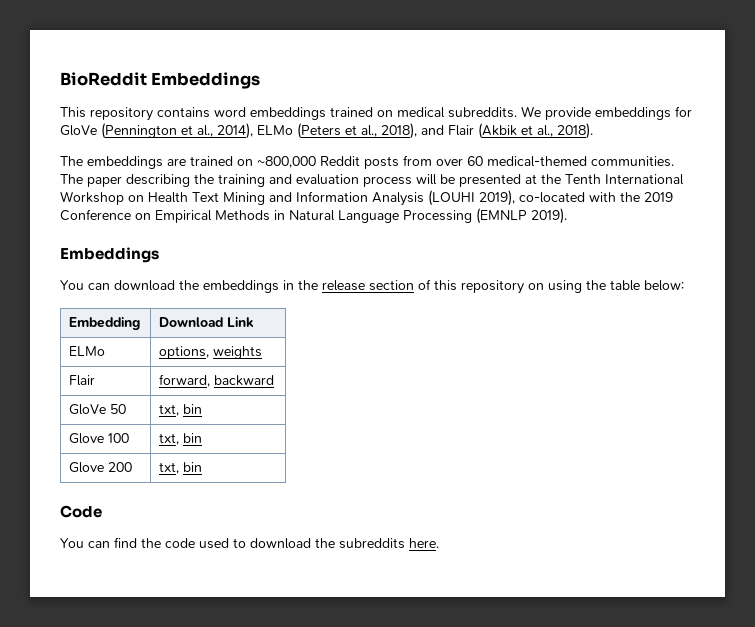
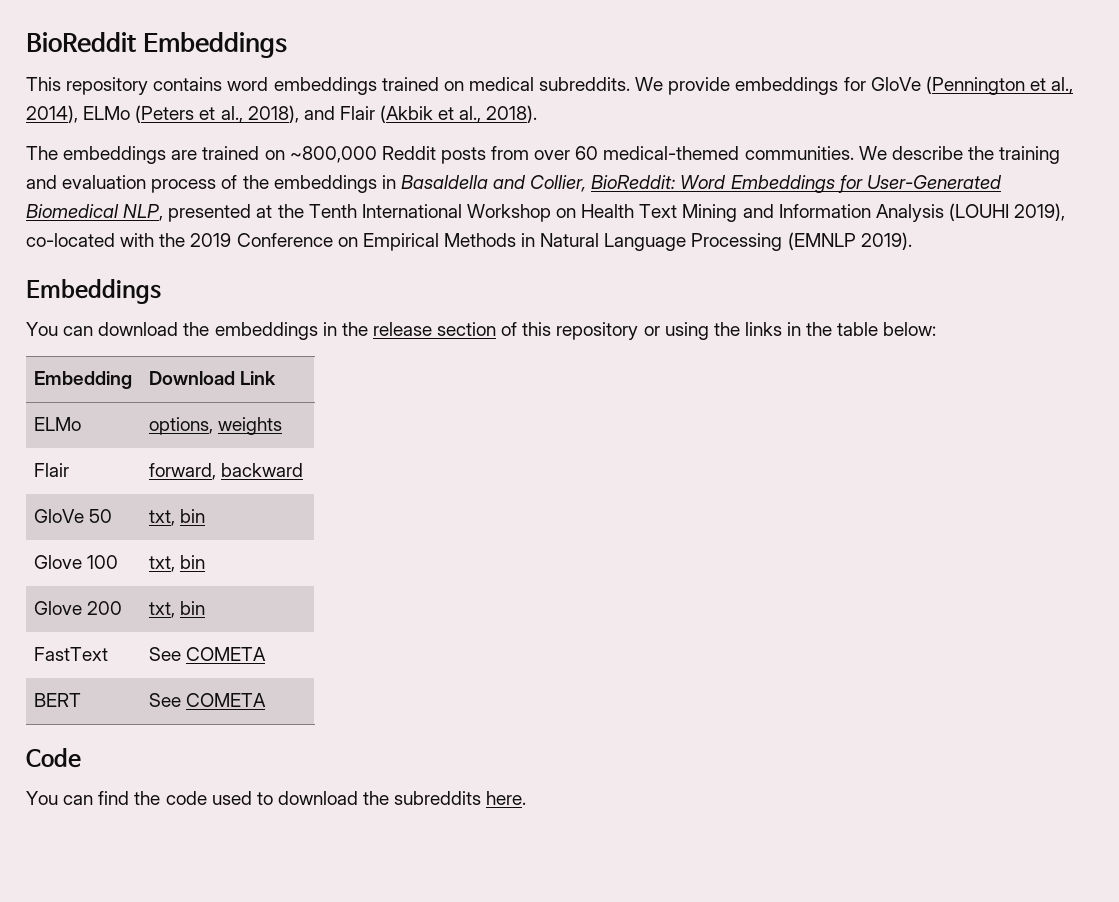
- The paper describing the training and evaluation process will be presented at the Tenth International Workshop on Health Text Mining and Information Analysis (LOUHI 2019), co-located with the 2019 Conference on Empirical Methods in Natural Language Processing (EMNLP 2019).
+ We describe the training and evaluation process of the embeddings in Basaldella and Collier, BioReddit: Word Embeddings for User-Generated Biomedical NLP, presented at the Tenth International Workshop on Health Text Mining and Information Analysis (LOUHI 2019), co-located with the 2019 Conference on Empirical Methods in Natural Language Processing (EMNLP 2019).
- You can download the embeddings in the release section of this repository on using the table below:
+ You can download the embeddings in the release section of this repository or using the links in the table below:
+ FastText | See COMETA
+ BERT | See COMETA

